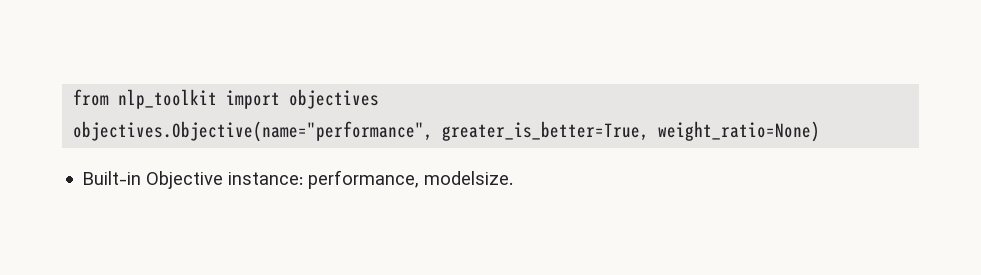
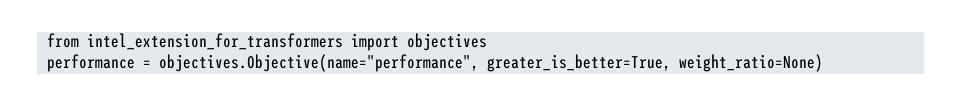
- from nlp_toolkit import objectives
+ from intel_extension_for_transformers import objectives
- objectives.Objective(name="performance", greater_is_better=True, weight_ratio=None)
+ performance = objectives.Objective(name="performance", greater_is_better=True, weight_ratio=None)
- Built-in Objective instance: performance, modelsize.

